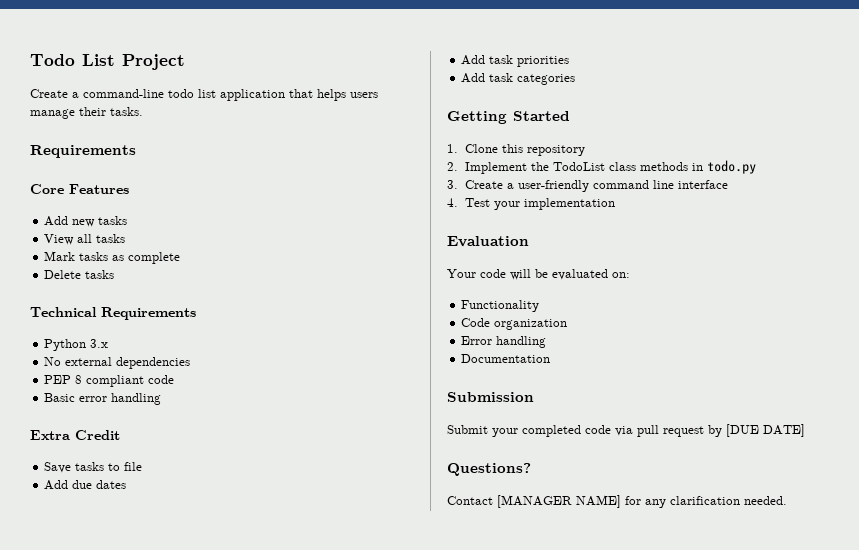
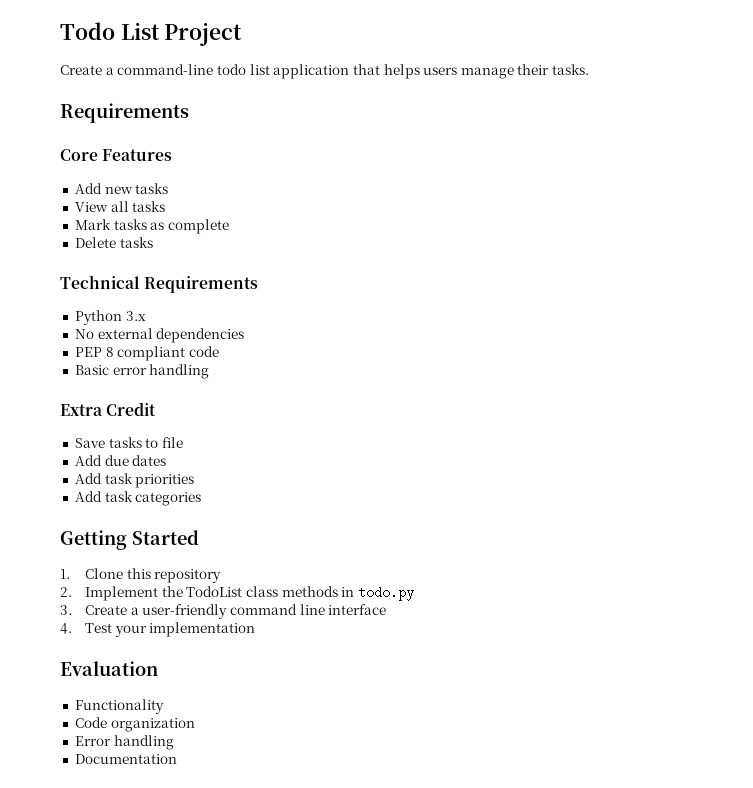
- Your code will be evaluated on:
- Submission
- Submit your completed code via pull request by [DUE DATE]
- Questions?
- Contact [MANAGER NAME] for any clarification needed.

